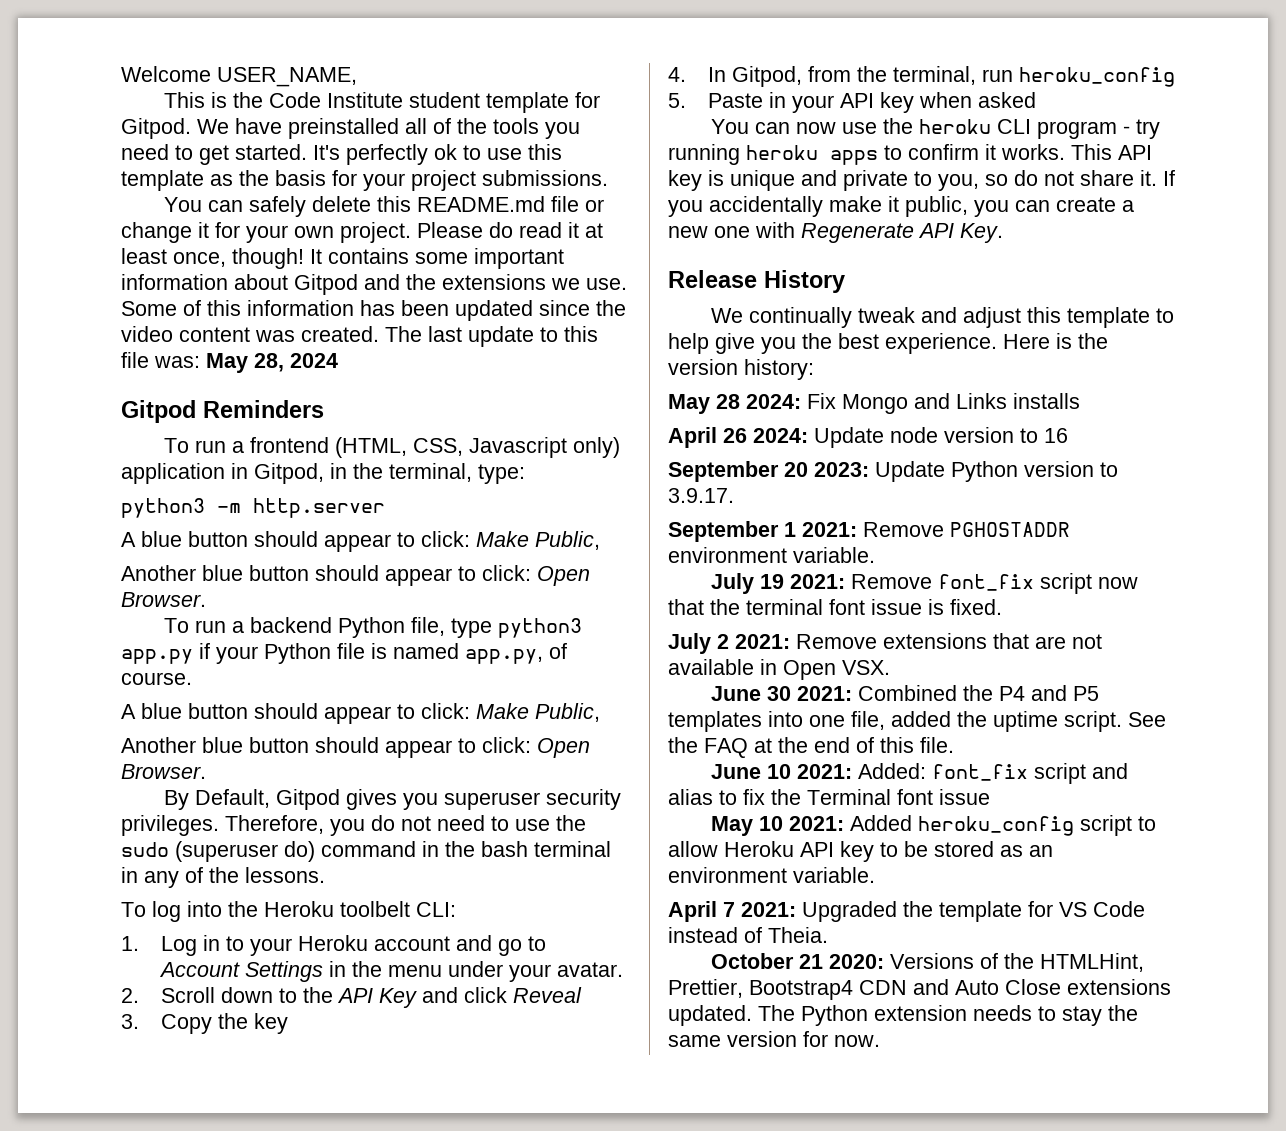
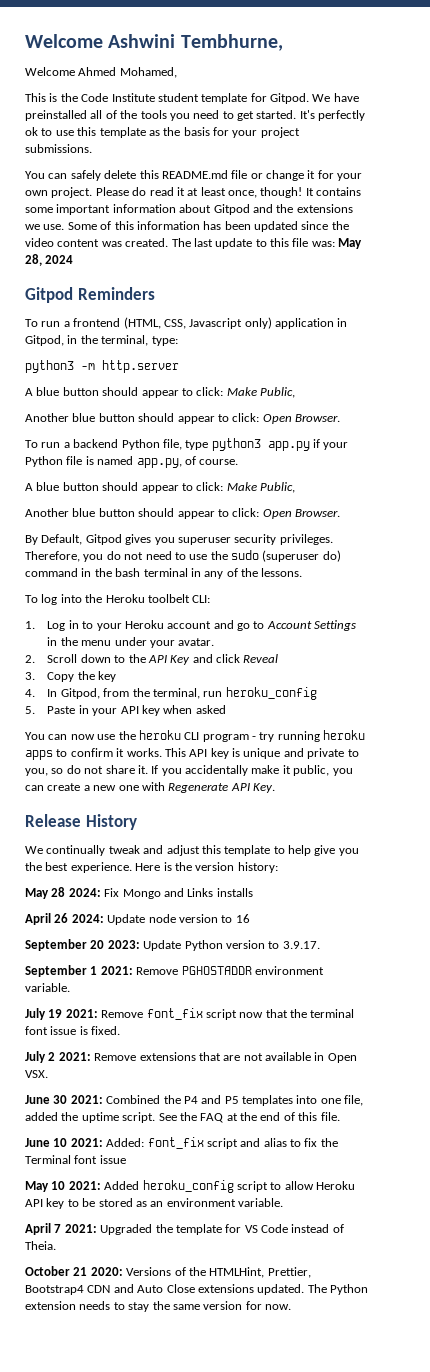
- Welcome USER_NAME,
+ Welcome Ashwini Tembhurne,
+ Welcome Ahmed Mohamed,

